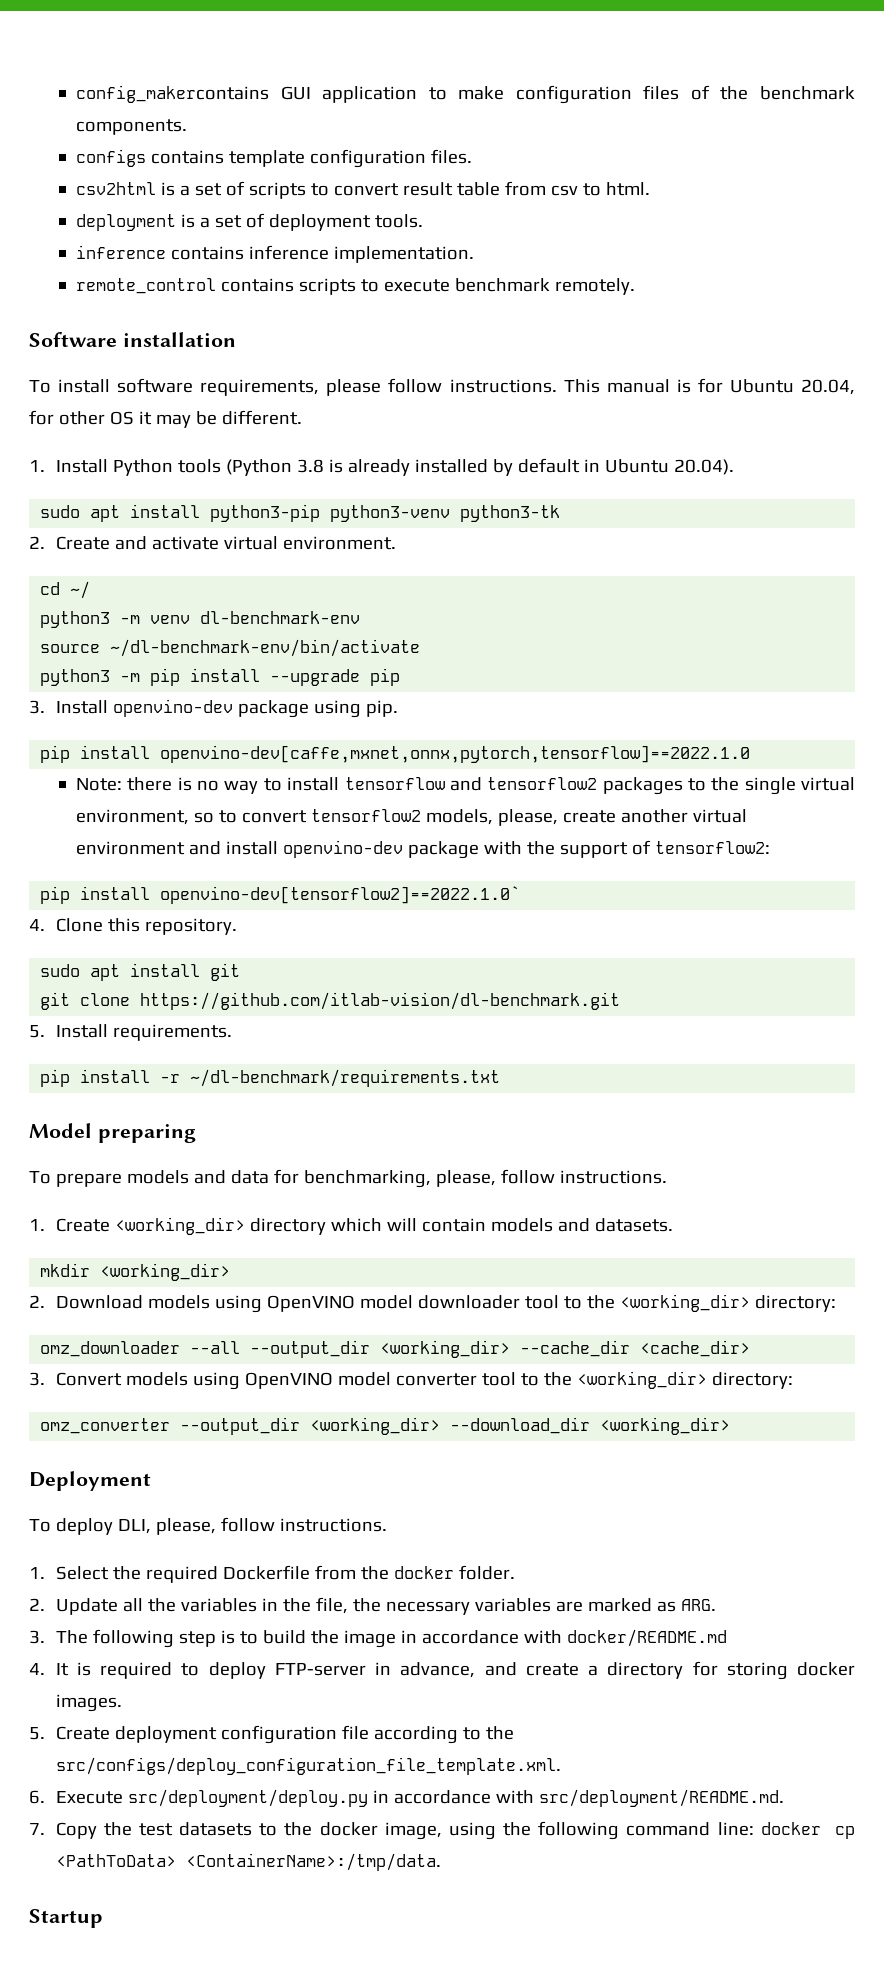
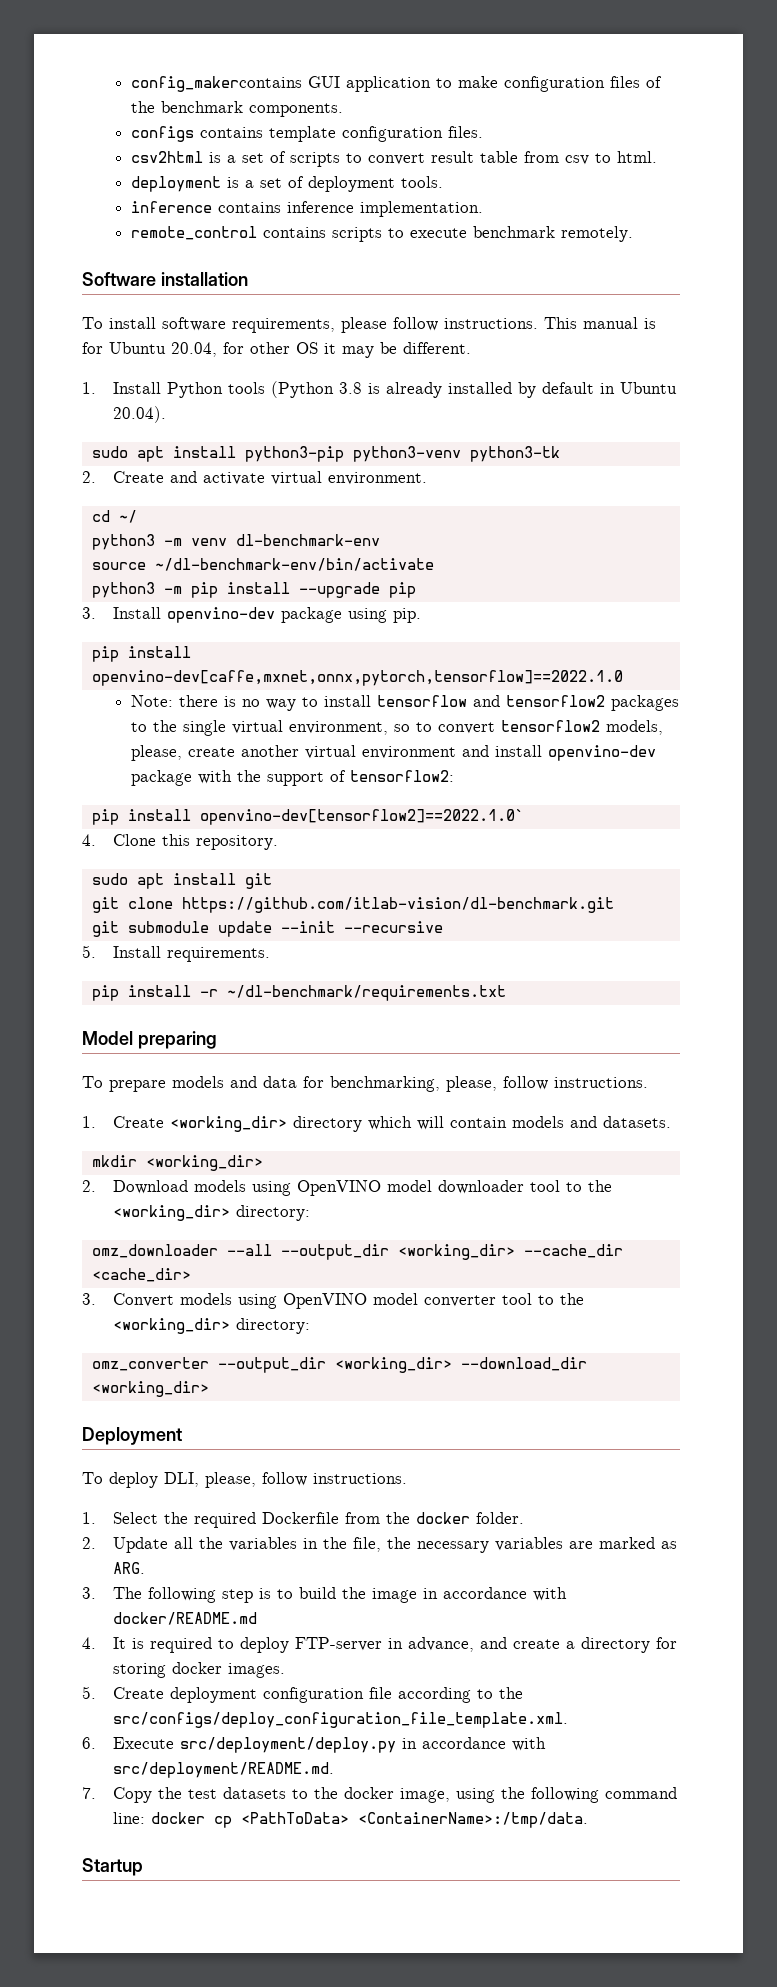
+ git submodule update --init --recursive

